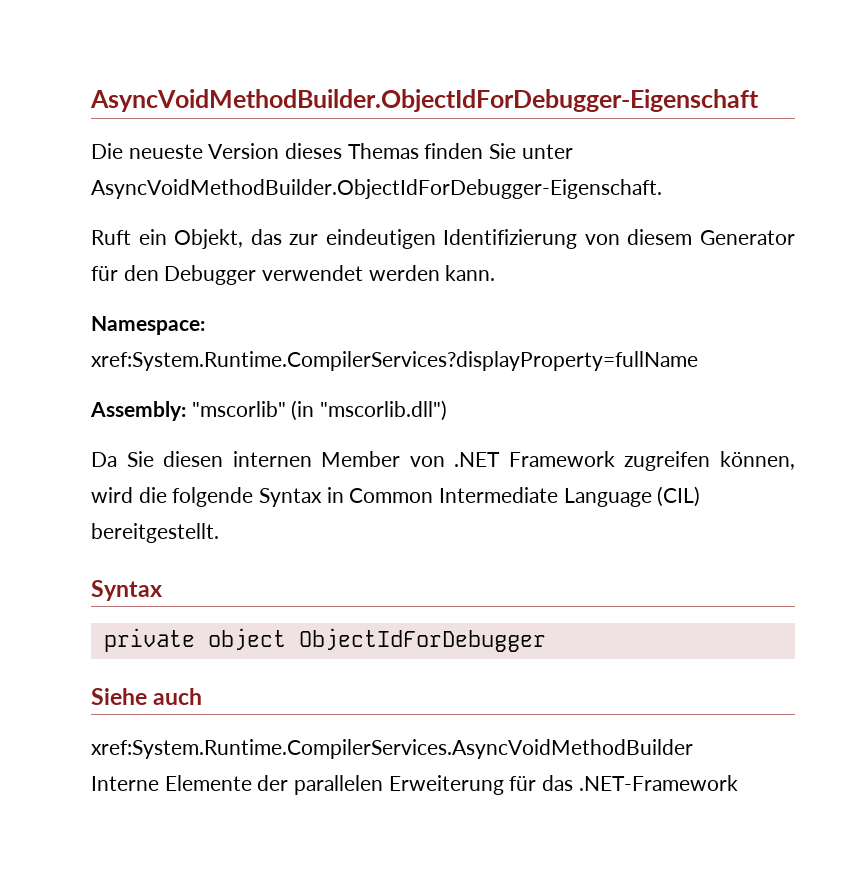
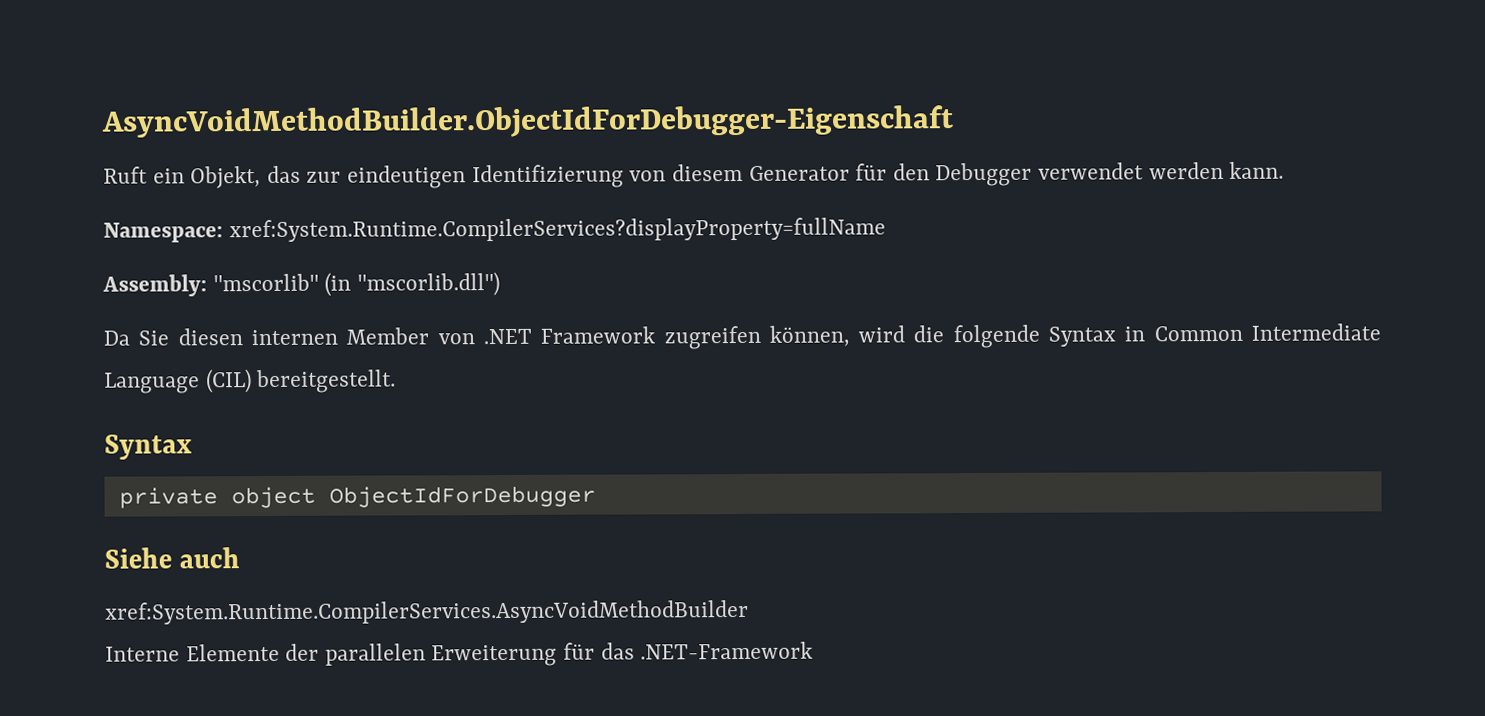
- Die neueste Version dieses Themas finden Sie unter AsyncVoidMethodBuilder.ObjectIdForDebugger-Eigenschaft.

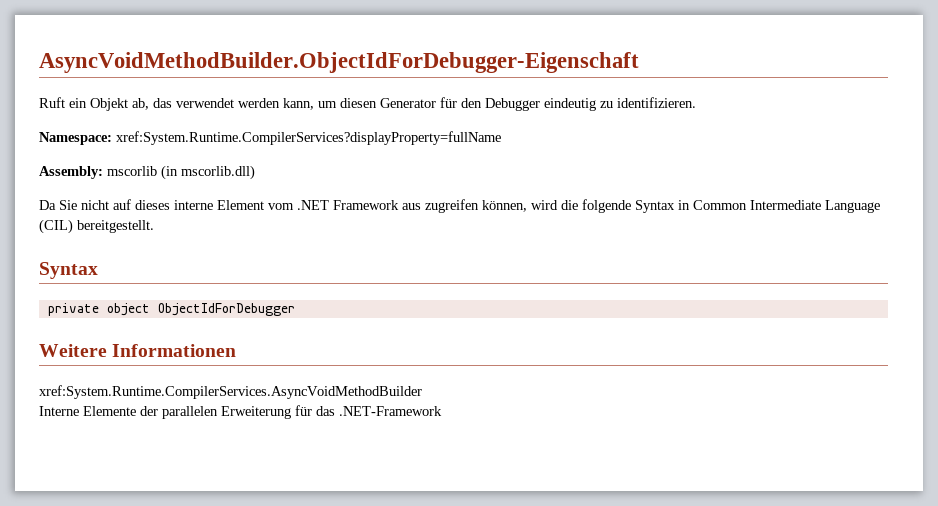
- Ruft ein Objekt, das zur eindeutigen Identifizierung von diesem Generator für den Debugger verwendet werden kann.
+ Ruft ein Objekt ab, das verwendet werden kann, um diesen Generator für den Debugger eindeutig zu identifizieren.
- Assembly: "mscorlib" (in "mscorlib.dll")
+ Assembly: mscorlib (in mscorlib.dll)
- Da Sie diesen internen Member von .NET Framework zugreifen können, wird die folgende Syntax in Common Intermediate Language (CIL) bereitgestellt.
+ Da Sie nicht auf dieses interne Element vom .NET Framework aus zugreifen können, wird die folgende Syntax in Common Intermediate Language (CIL) bereitgestellt.
- Siehe auch
+ Weitere Informationen

